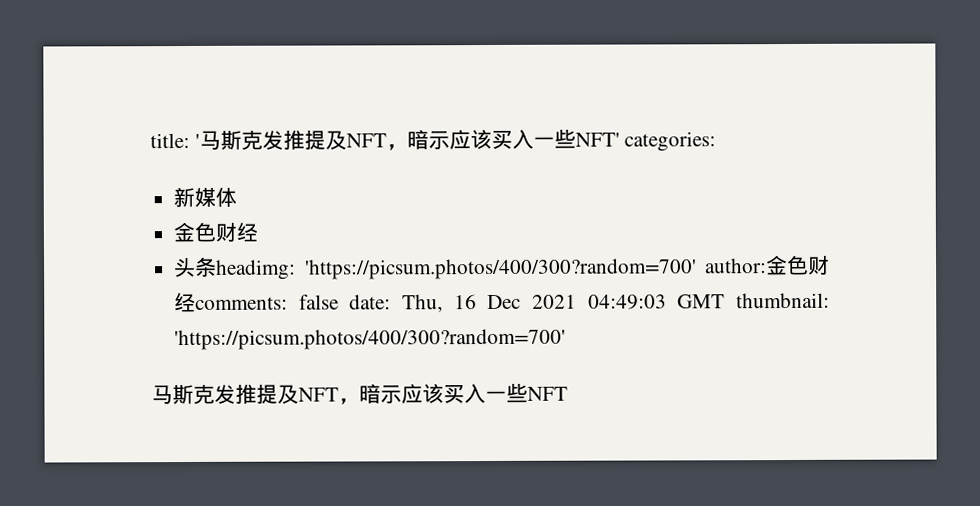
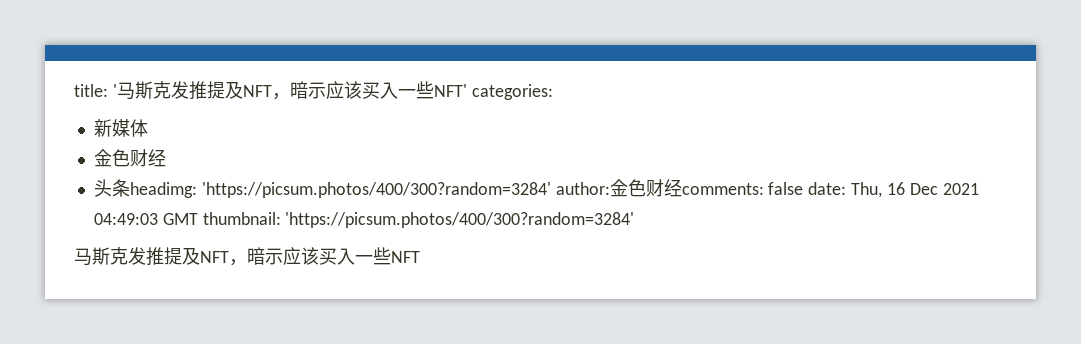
- 头条headimg: 'https://picsum.photos/400/300?random=700' author:金色财经comments: false date: Thu, 16 Dec 2021 04:49:03 GMT thumbnail: 'https://picsum.photos/400/300?random=700'
+ 头条headimg: 'https://picsum.photos/400/300?random=3284' author:金色财经comments: false date: Thu, 16 Dec 2021 04:49:03 GMT thumbnail: 'https://picsum.photos/400/300?random=3284'

